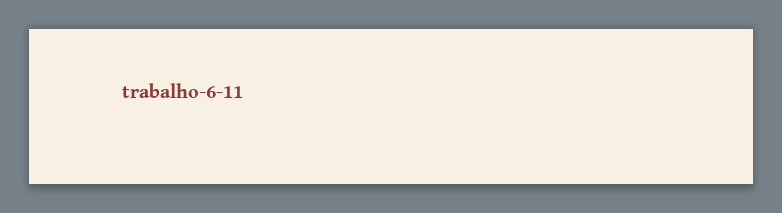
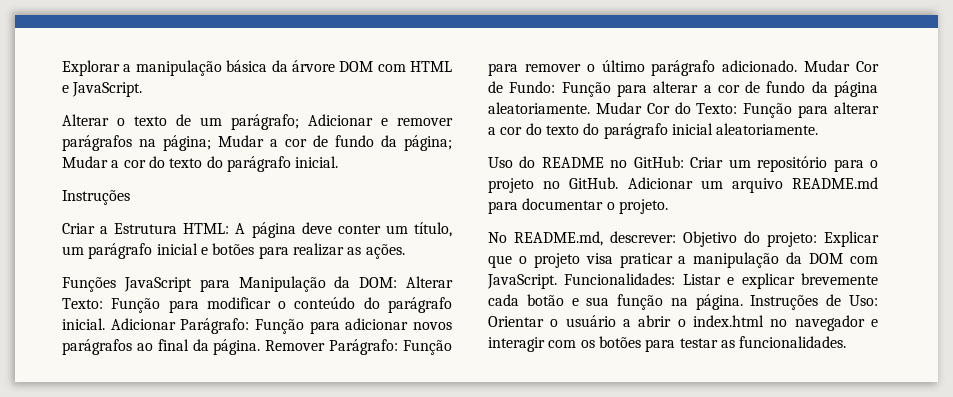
- trabalho-6-11
+ Explorar a manipulação básica da árvore DOM com HTML e JavaScript.
+ Alterar o texto de um parágrafo; Adicionar e remover parágrafos na página; Mudar a cor de fundo da página; Mudar a cor do texto do parágrafo inicial.
+ Instruções
+ Criar a Estrutura HTML: A página deve conter um título, um parágrafo inicial e botões para realizar as ações.
+ Funções JavaScript para Manipulação da DOM: Alterar Texto: Função para modificar o conteúdo do parágrafo inicial. Adicionar Parágrafo: Função para adicionar novos parágrafos ao final da página. Remover Parágrafo: Função para remover o último parágrafo adicionado. Mudar Cor de Fundo: Função para alterar a cor de fundo da página aleatoriamente. Mudar Cor do Texto: Função para alterar a cor do texto do parágrafo inicial aleatoriamente.
+ Uso do README no GitHub: Criar um repositório para o projeto no GitHub. Adicionar um arquivo README.md para documentar o projeto.
+ No README.md, descrever: Objetivo do projeto: Explicar que o projeto visa praticar a manipulação da DOM com JavaScript. Funcionalidades: Listar e explicar brevemente cada botão e sua função na página. Instruções de Uso: Orientar o usuário a abrir o index.html no navegador e interagir com os botões para testar as funcionalidades.

